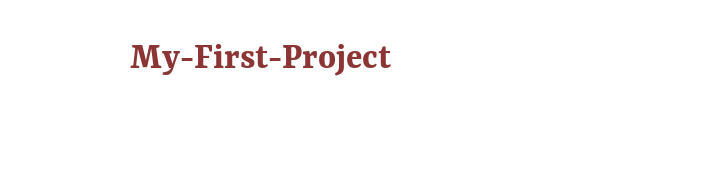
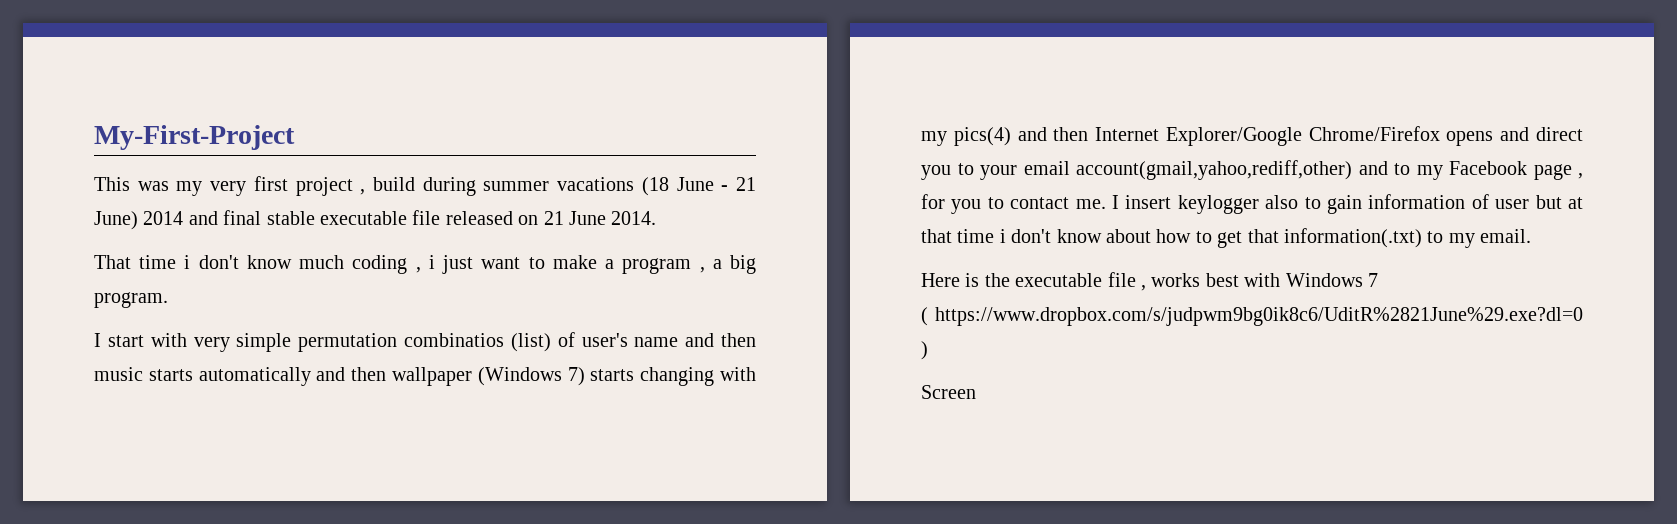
+ This was my very first project , build during summer vacations (18 June - 21 June) 2014 and final stable executable file released on 21 June 2014.
+ That time i don't know much coding , i just want to make a program , a big program.
+ I start with very simple permutation combinatios (list) of user's name and then music starts automatically and then wallpaper (Windows 7) starts changing with my pics(4) and then Internet Explorer/Google Chrome/Firefox opens and direct you to your email account(gmail,yahoo,rediff,other) and to my Facebook page , for you to contact me. I insert keylogger also to gain information of user but at that time i don't know about how to get that information(.txt) to my email.
+ Here is the executable file , works best with Windows 7
+ ( https://www.dropbox.com/s/judpwm9bg0ik8c6/UditR%2821June%29.exe?dl=0 )
+ Screen

